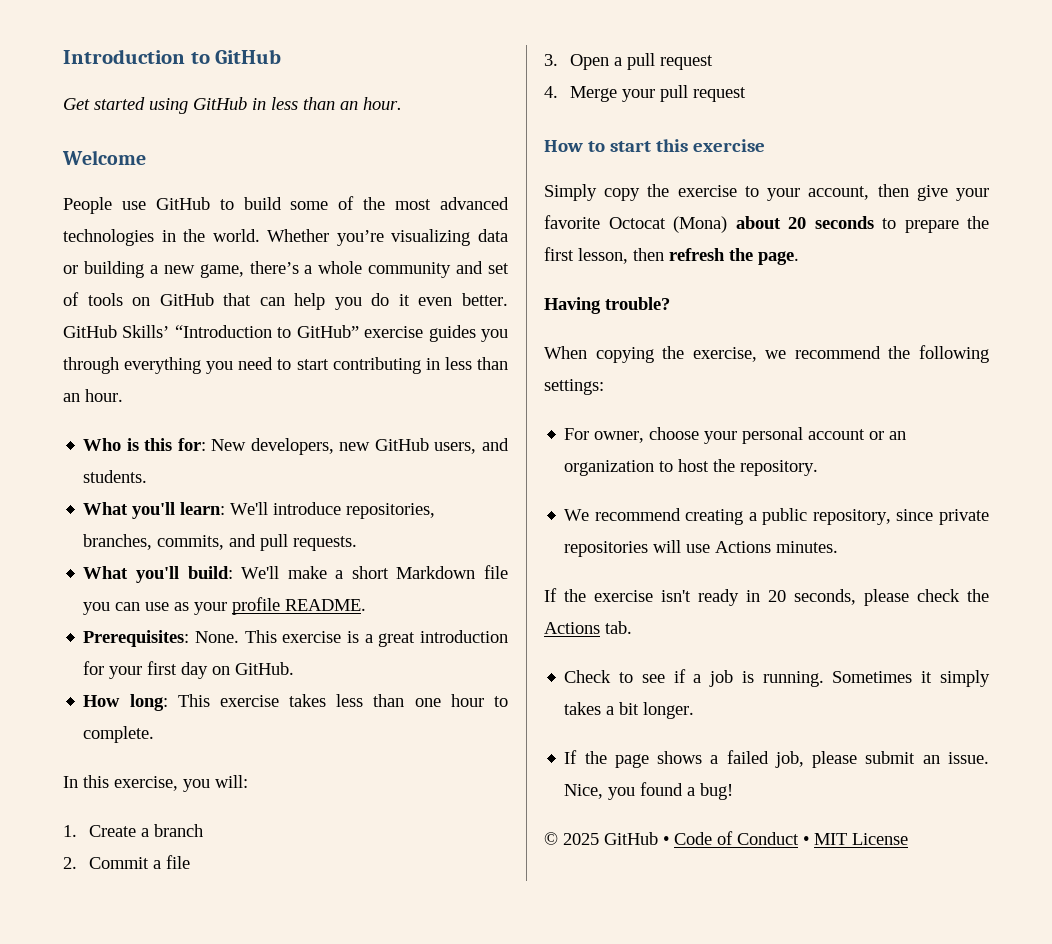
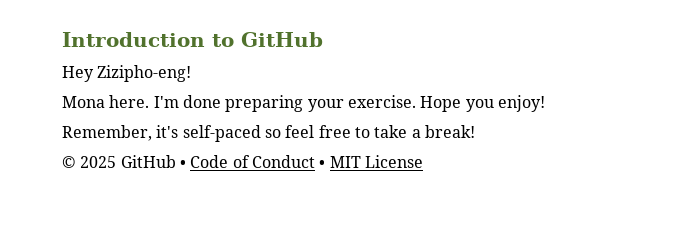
- Get started using GitHub in less than an hour.
- Welcome
- People use GitHub to build some of the most advanced technologies in the world. Whether you’re visualizing data or building a new game, there’s a whole community and set of tools on GitHub that can help you do it even better. GitHub Skills’ “Introduction to GitHub” exercise guides you through everything you need to start contributing in less than an hour.
- Who is this for: New developers, new GitHub users, and students.
- What you'll learn: We'll introduce repositories, branches, commits, and pull requests.
- What you'll build: We'll make a short Markdown file you can use as your profile README.
- Prerequisites: None. This exercise is a great introduction for your first day on GitHub.
- How long: This exercise takes less than one hour to complete.
- In this exercise, you will:
- 1. Create a branch
- 2. Commit a file
- 3. Open a pull request
- 4. Merge your pull request
- How to start this exercise
- Simply copy the exercise to your account, then give your favorite Octocat (Mona) about 20 seconds to prepare the first lesson, then refresh the page.
- Having trouble?
- When copying the exercise, we recommend the following settings:
- For owner, choose your personal account or an organization to host the repository.
- We recommend creating a public repository, since private repositories will use Actions minutes.
- If the exercise isn't ready in 20 seconds, please check the Actions tab.
- Check to see if a job is running. Sometimes it simply takes a bit longer.
- If the page shows a failed job, please submit an issue. Nice, you found a bug!
+ Hey Zizipho-eng!
+ Mona here. I'm done preparing your exercise. Hope you enjoy!
+ Remember, it's self-paced so feel free to take a break!

